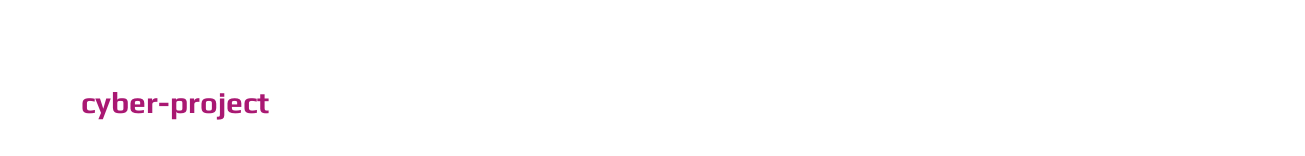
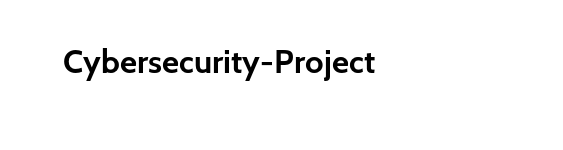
- cyber-project
+ Cybersecurity-Project

